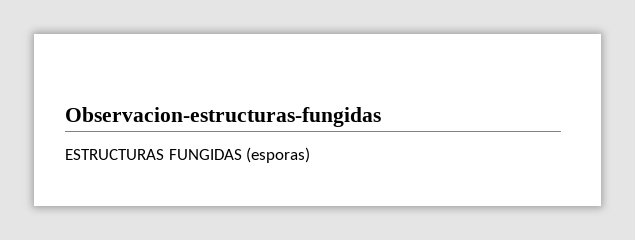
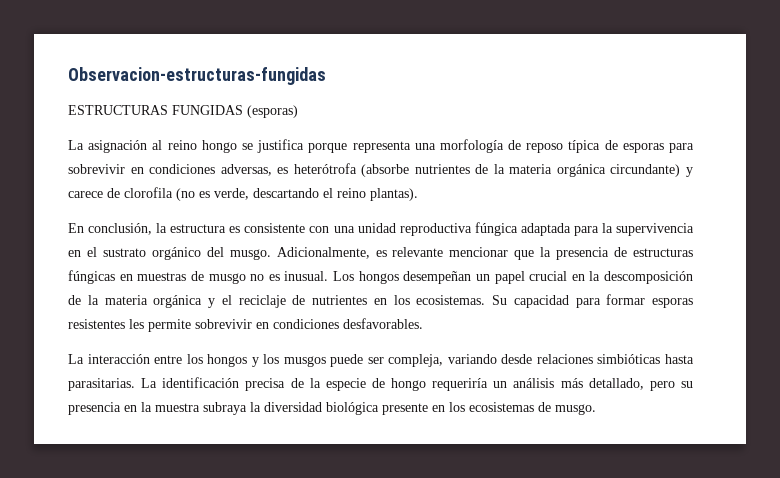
+ La asignación al reino hongo se justifica porque representa una morfología de reposo típica de esporas para sobrevivir en condiciones adversas, es heterótrofa (absorbe nutrientes de la materia orgánica circundante) y carece de clorofila (no es verde, descartando el reino plantas).
+ En conclusión, la estructura es consistente con una unidad reproductiva fúngica adaptada para la supervivencia en el sustrato orgánico del musgo. Adicionalmente, es relevante mencionar que la presencia de estructuras fúngicas en muestras de musgo no es inusual. Los hongos desempeñan un papel crucial en la descomposición de la materia orgánica y el reciclaje de nutrientes en los ecosistemas. Su capacidad para formar esporas resistentes les permite sobrevivir en condiciones desfavorables.
+ La interacción entre los hongos y los musgos puede ser compleja, variando desde relaciones simbióticas hasta parasitarias. La identificación precisa de la especie de hongo requeriría un análisis más detallado, pero su presencia en la muestra subraya la diversidad biológica presente en los ecosistemas de musgo.

